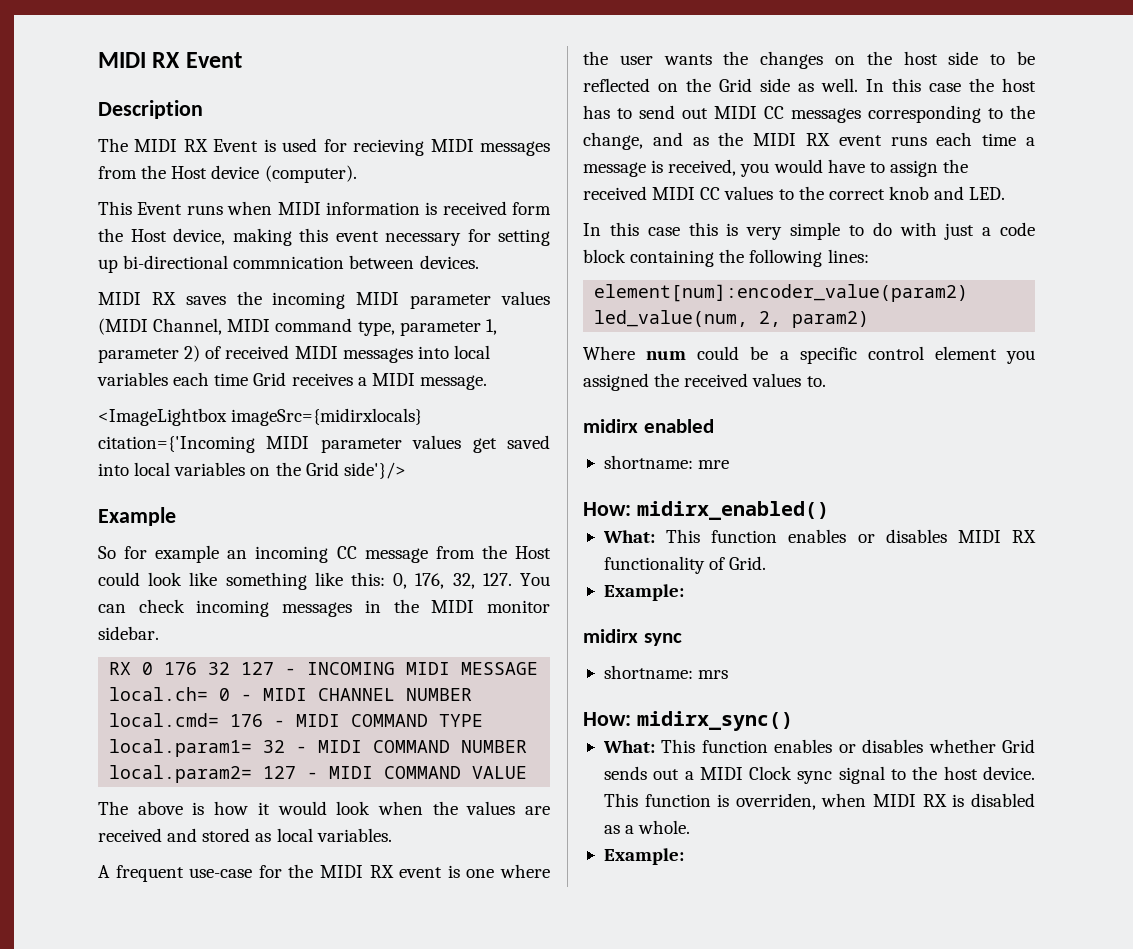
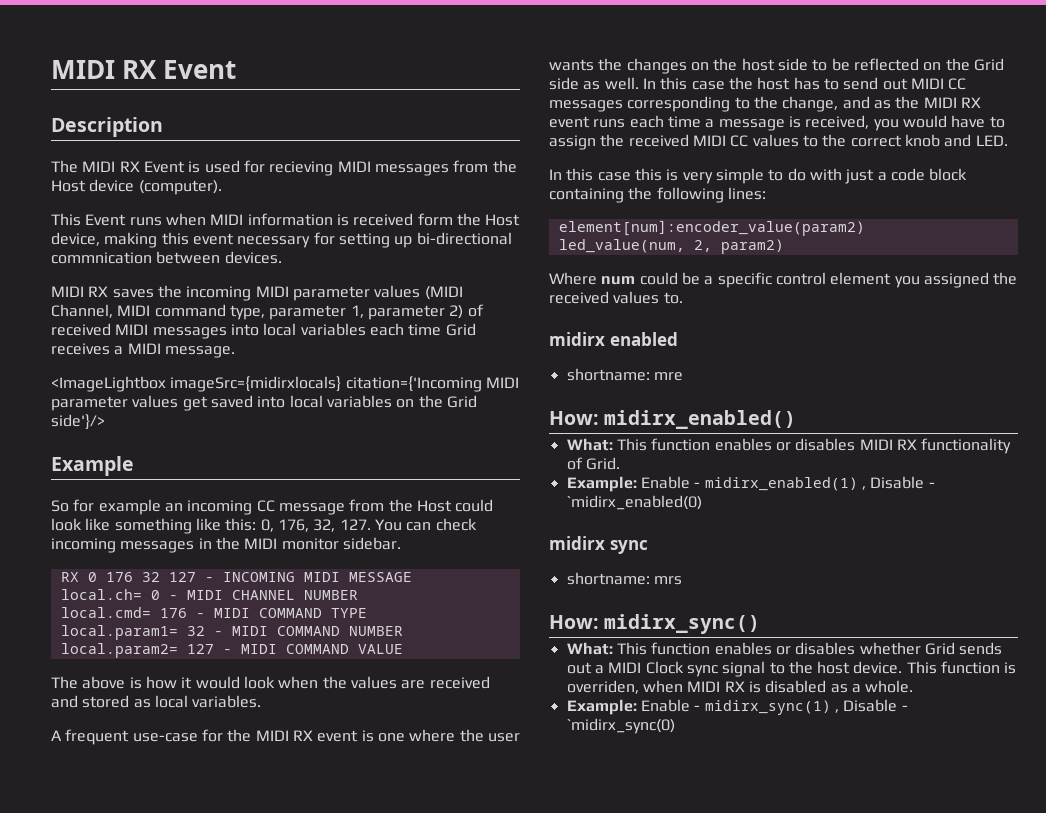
  What: This function enables or disables MIDI RX functionality of Grid.
- Example:
+ Example: Enable - midirx_enabled(1) , Disable - `midirx_enabled(0)
  This function is overriden, when MIDI RX is disabled as a whole.
- Example:
+ Example: Enable - midirx_sync(1) , Disable - `midirx_sync(0)

